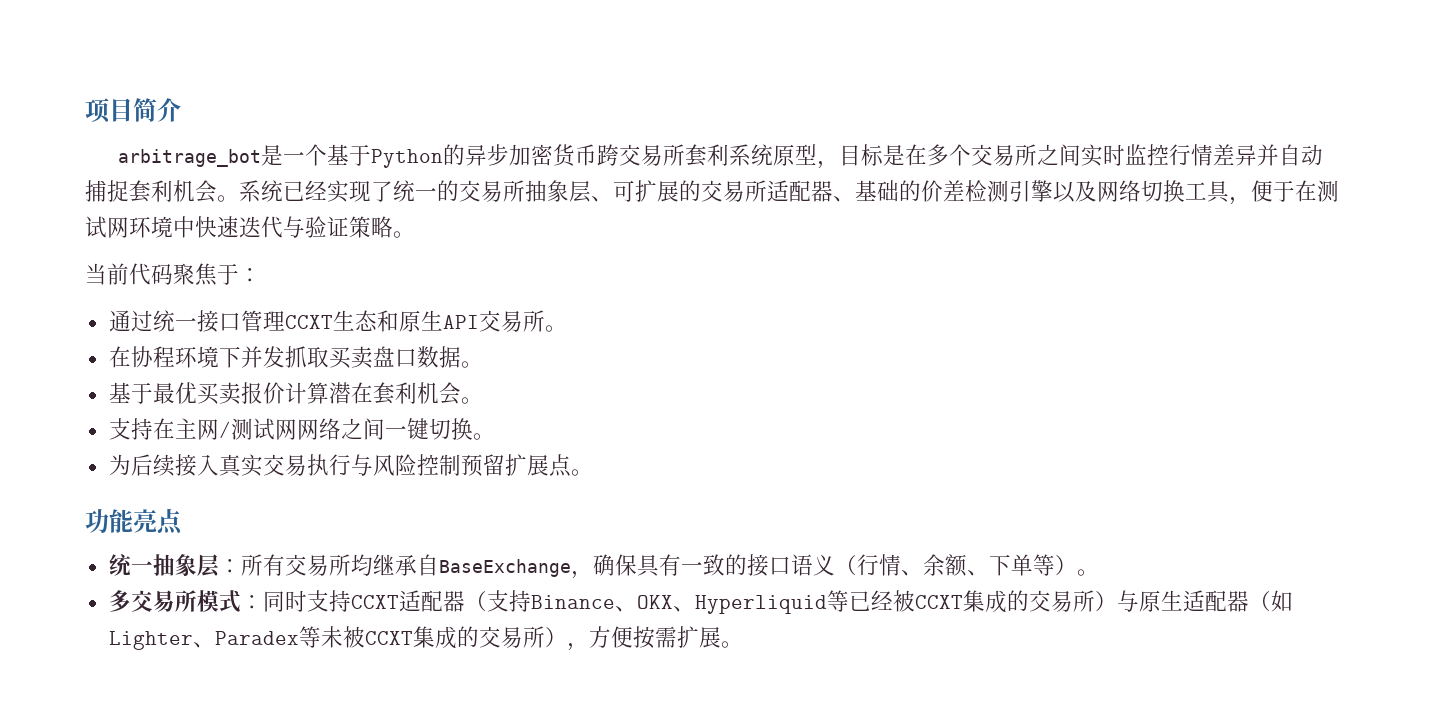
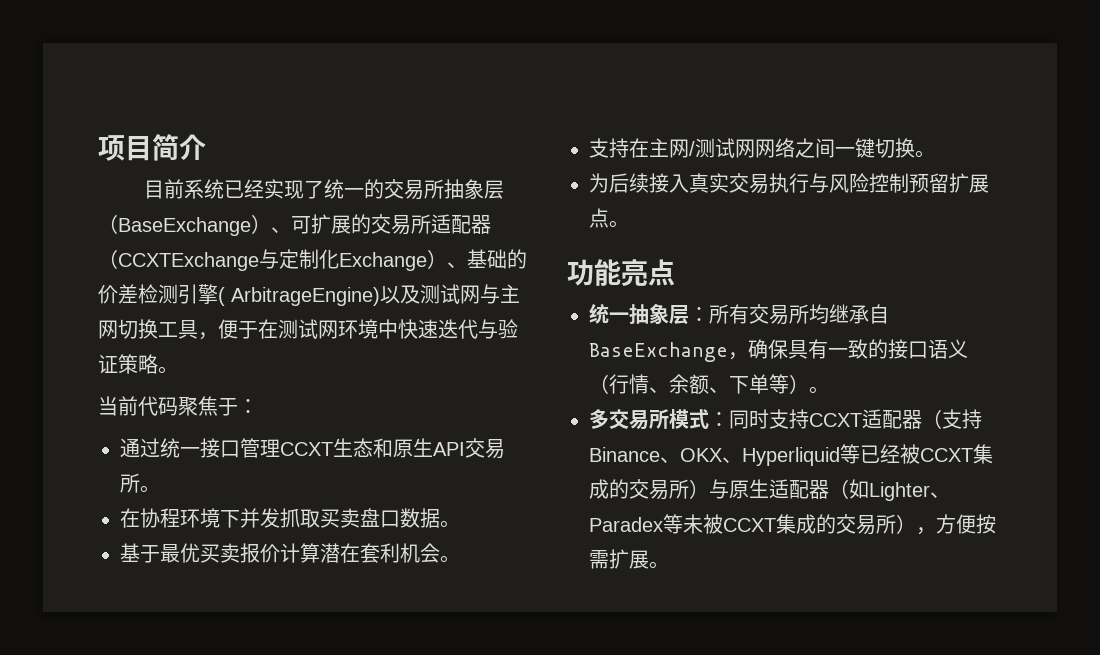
- arbitrage_bot是一个基于Python的异步加密货币跨交易所套利系统原型，目标是在多个交易所之间实时监控行情差异并自动捕捉套利机会。系统已经实现了统一的交易所抽象层、可扩展的交易所适配器、基础的价差检测引擎以及网络切换工具，便于在测试网环境中快速迭代与验证策略。
+ 目前系统已经实现了统一的交易所抽象层（BaseExchange）、可扩展的交易所适配器（CCXTExchange与定制化Exchange）、基础的价差检测引擎( ArbitrageEngine)以及测试网与主网切换工具，便于在测试网环境中快速迭代与验证策略。

